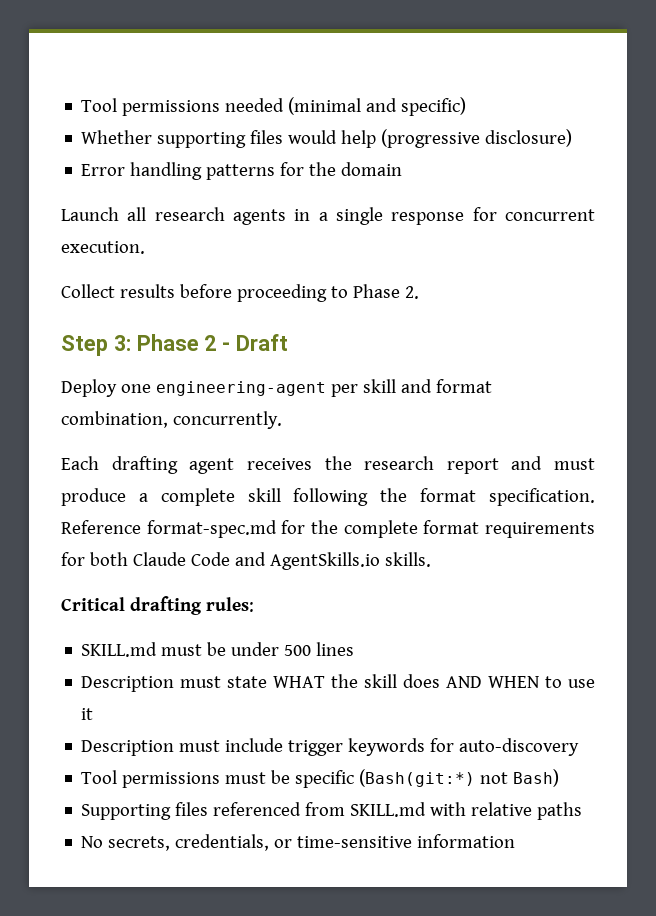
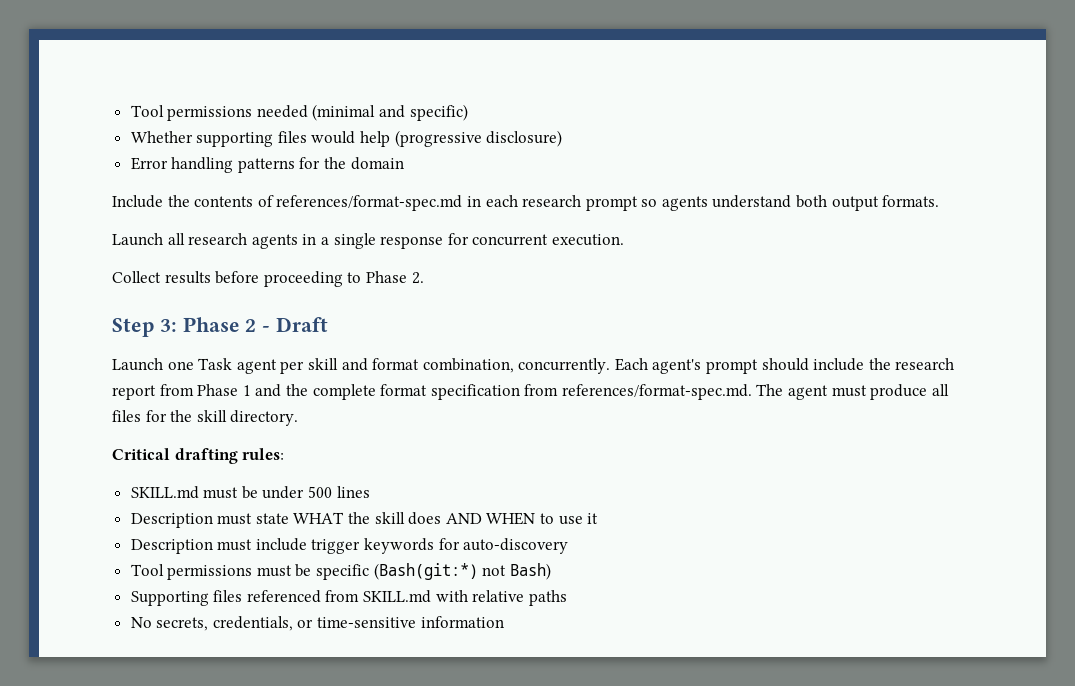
+ Include the contents of references/format-spec.md in each research prompt so agents understand both output formats.
- Deploy one engineering-agent per skill and format combination, concurrently.
- Each drafting agent receives the research report and must produce a complete skill following the format specification. Reference format-spec.md for the complete format requirements for both Claude Code and AgentSkills.io skills.
+ Launch one Task agent per skill and format combination, concurrently. Each agent's prompt should include the research report from Phase 1 and the complete format specification from references/format-spec.md. The agent must produce all files for the skill directory.

